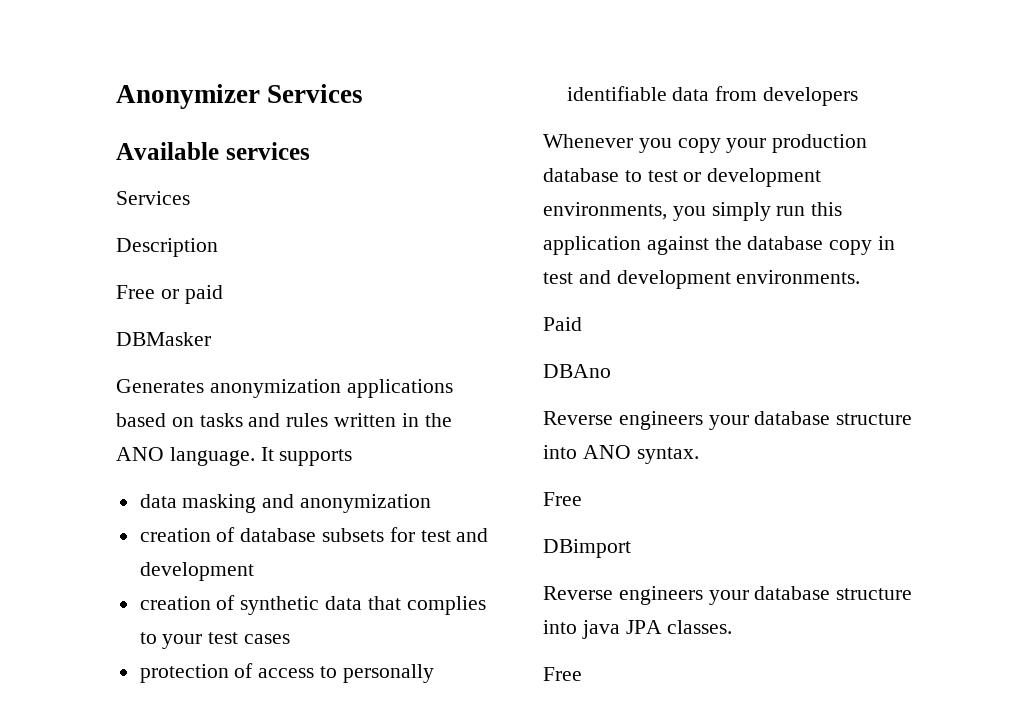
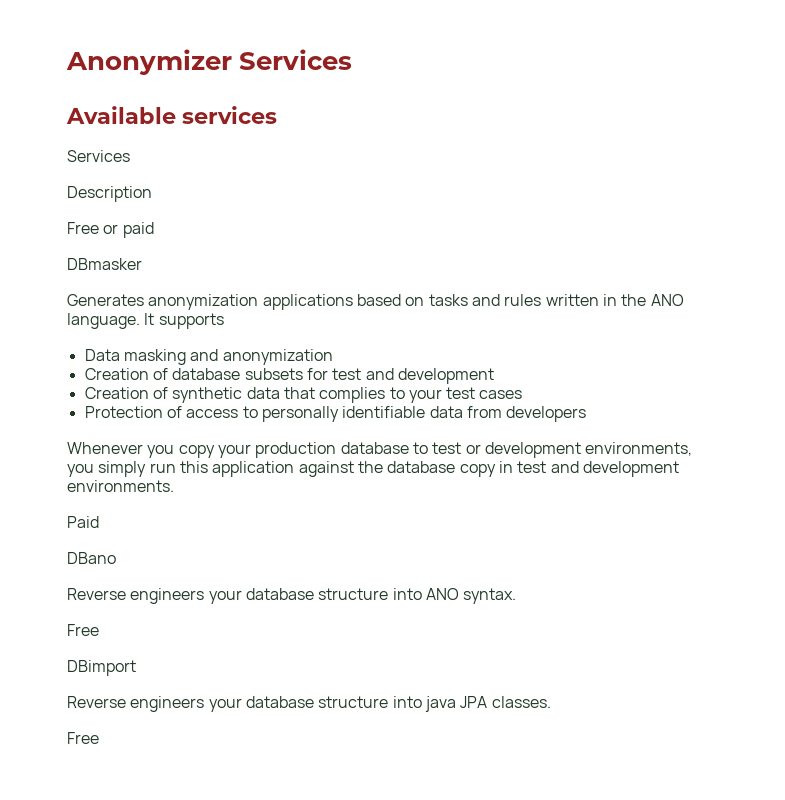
- DBMasker
+ DBmasker
- data masking and anonymization
+ Data masking and anonymization
- creation of database subsets for test and development
+ Creation of database subsets for test and development
- creation of synthetic data that complies to your test cases
+ Creation of synthetic data that complies to your test cases
- protection of access to personally identifiable data from developers
+ Protection of access to personally identifiable data from developers
- DBAno
+ DBano

